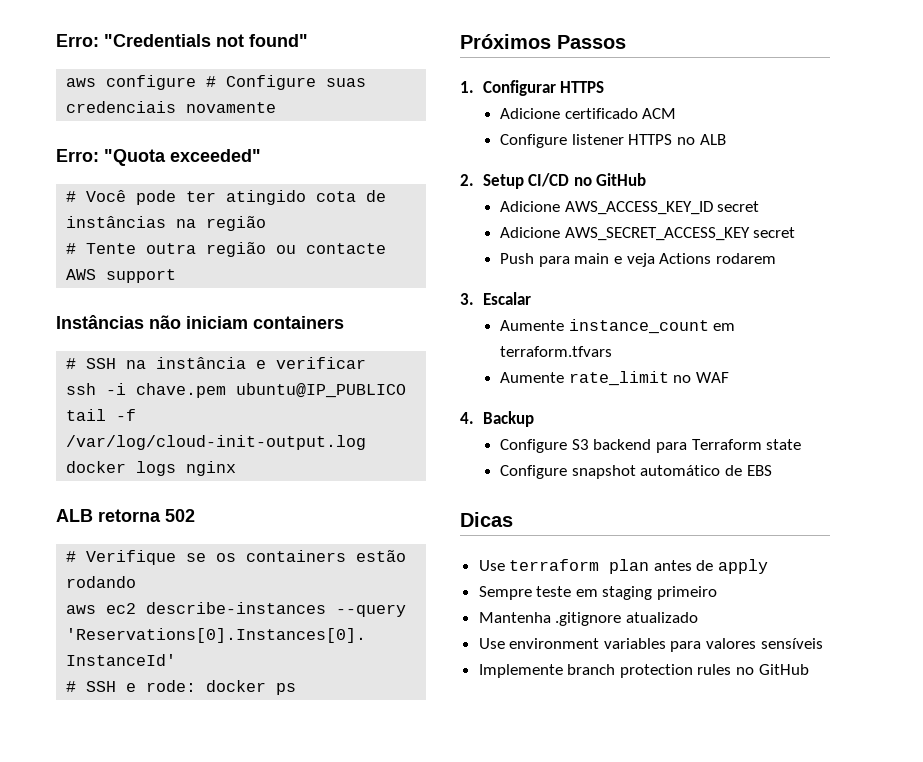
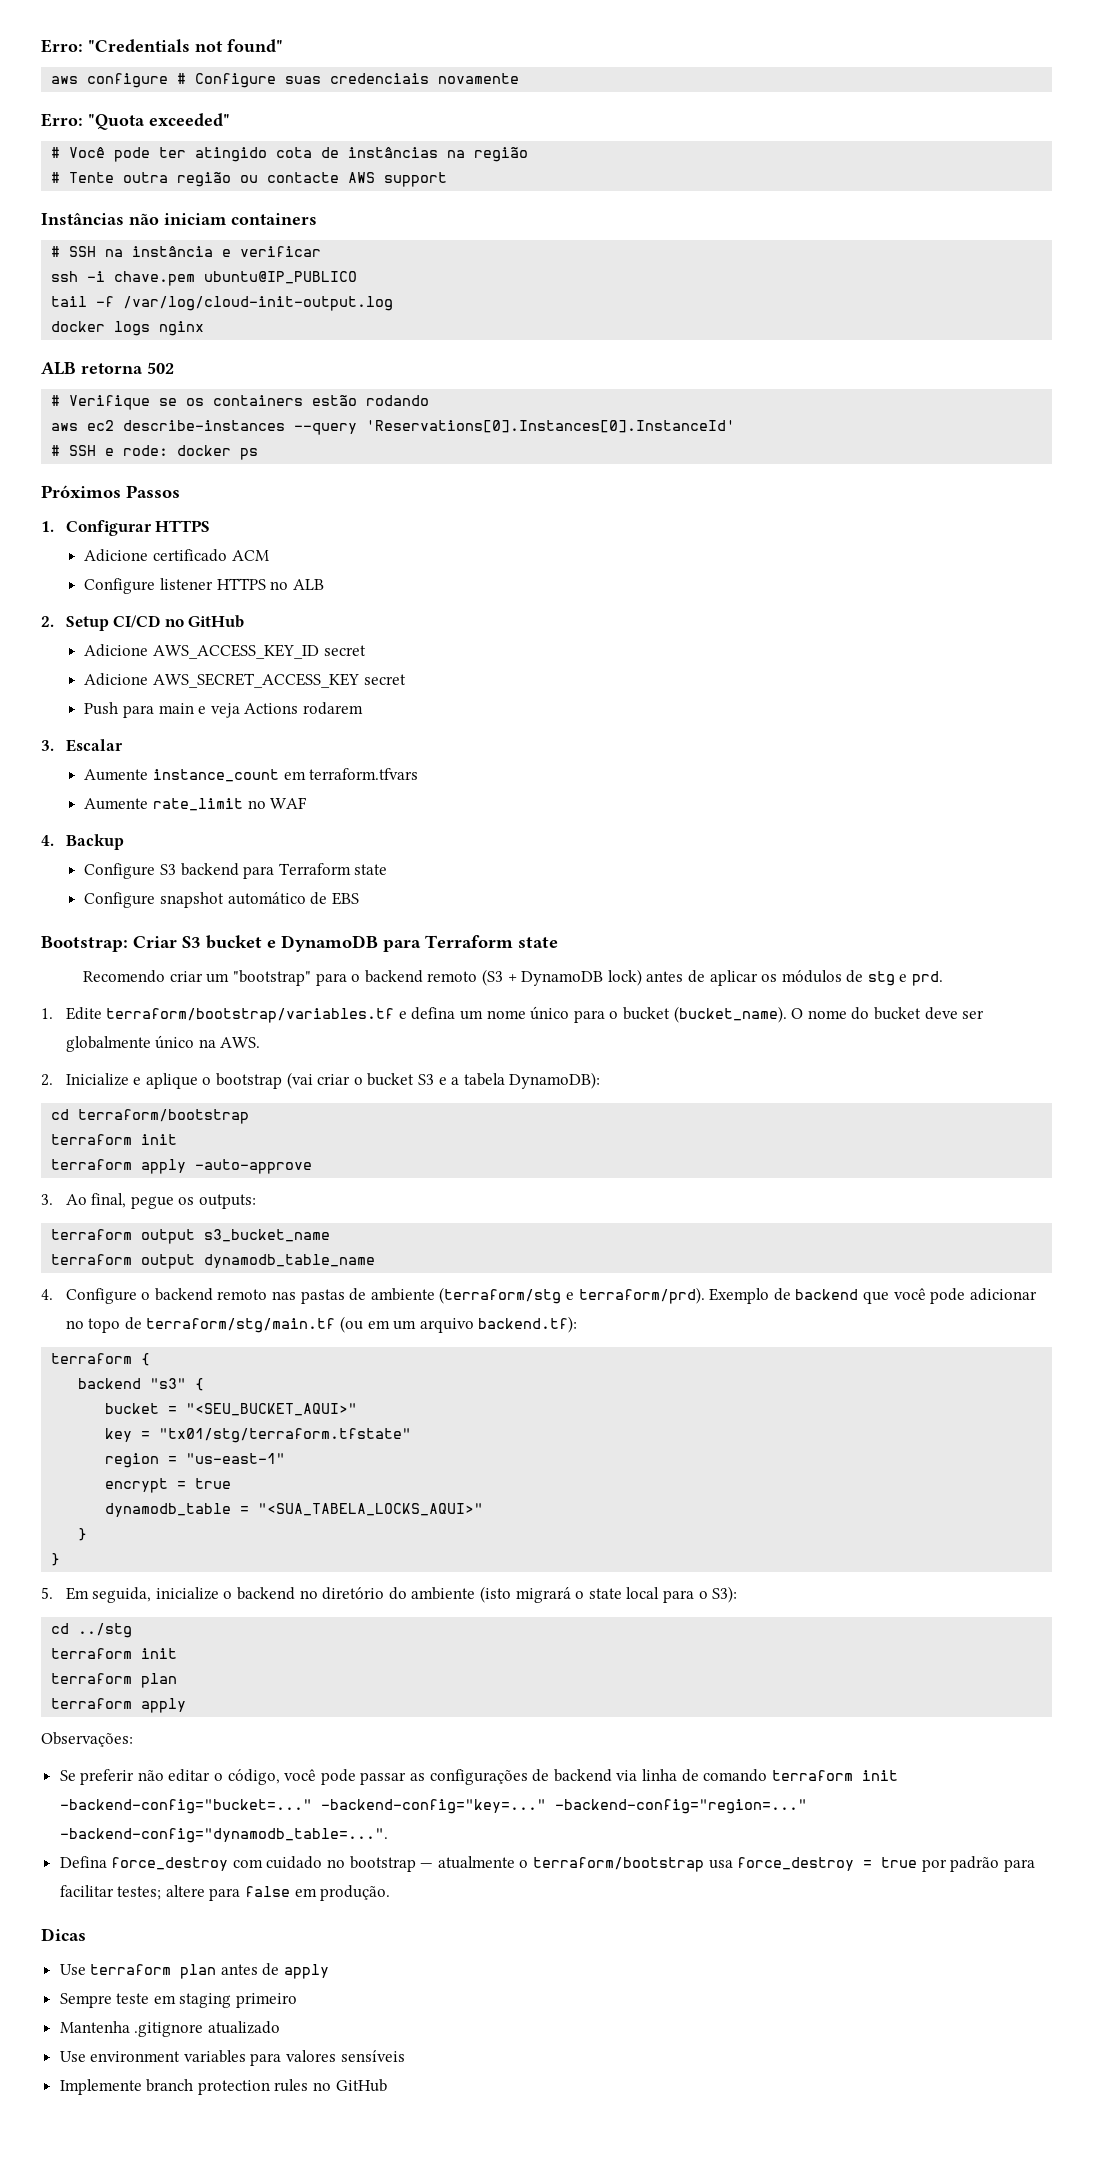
+ Bootstrap: Criar S3 bucket e DynamoDB para Terraform state
+ Recomendo criar um "bootstrap" para o backend remoto (S3 + DynamoDB lock) antes de aplicar os módulos de stg e prd.
+ 1. Edite terraform/bootstrap/variables.tf e defina um nome único para o bucket (bucket_name). O nome do bucket deve ser globalmente único na AWS.
+ 2. Inicialize e aplique o bootstrap (vai criar o bucket S3 e a tabela DynamoDB):
+ cd terraform/bootstrap
+ terraform init
+ terraform apply -auto-approve
+ 3. Ao final, pegue os outputs:
+ terraform output s3_bucket_name
+ terraform output dynamodb_table_name
+ 4. Configure o backend remoto nas pastas de ambiente (terraform/stg e terraform/prd). Exemplo de backend que você pode adicionar no topo de terraform/stg/main.tf (ou em um arquivo backend.tf):
+ terraform {
+ backend "s3" {
+ bucket = "<SEU_BUCKET_AQUI>"
+ key = "tx01/stg/terraform.tfstate"
+ region = "us-east-1"
+ encrypt = true
+ dynamodb_table = "<SUA_TABELA_LOCKS_AQUI>"
+ }
+ }
+ 5. Em seguida, inicialize o backend no diretório do ambiente (isto migrará o state local para o S3):
+ cd ../stg
+ terraform init
+ terraform plan
+ terraform apply
+ Observações:
+ Se preferir não editar o código, você pode passar as configurações de backend via linha de comando terraform init -backend-config="bucket=..." -backend-config="key=..." -backend-config="region=..." -backend-config="dynamodb_table=...".
+ Defina force_destroy com cuidado no bootstrap — atualmente o terraform/bootstrap usa force_destroy = true por padrão para facilitar testes; altere para false em produção.

